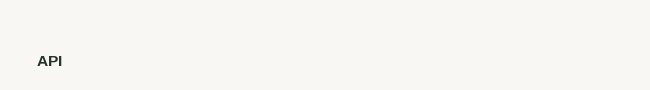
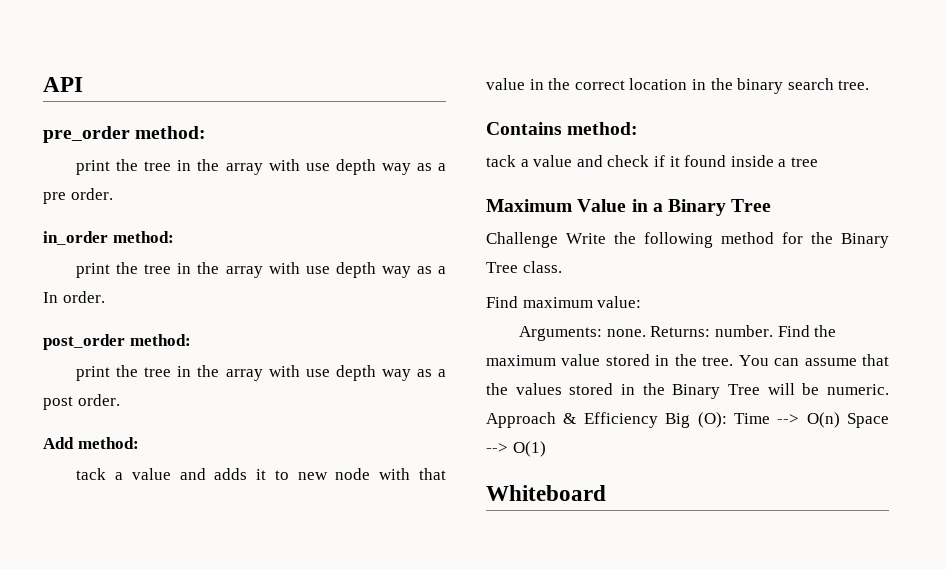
+ pre_order method:
+ print the tree in the array with use depth way as a pre order.
+ in_order method:
+ print the tree in the array with use depth way as a In order.
+ post_order method:
+ print the tree in the array with use depth way as a post order.
+ Add method:
+ tack a value and adds it to new node with that value in the correct location in the binary search tree.
+ Contains method:
+ tack a value and check if it found inside a tree
+ Maximum Value in a Binary Tree
+ Challenge Write the following method for the Binary Tree class.
+ Find maximum value:
+ Arguments: none. Returns: number. Find the maximum value stored in the tree. You can assume that the values stored in the Binary Tree will be numeric. Approach & Efficiency Big (O): Time --> O(n) Space --> O(1)
+ Whiteboard

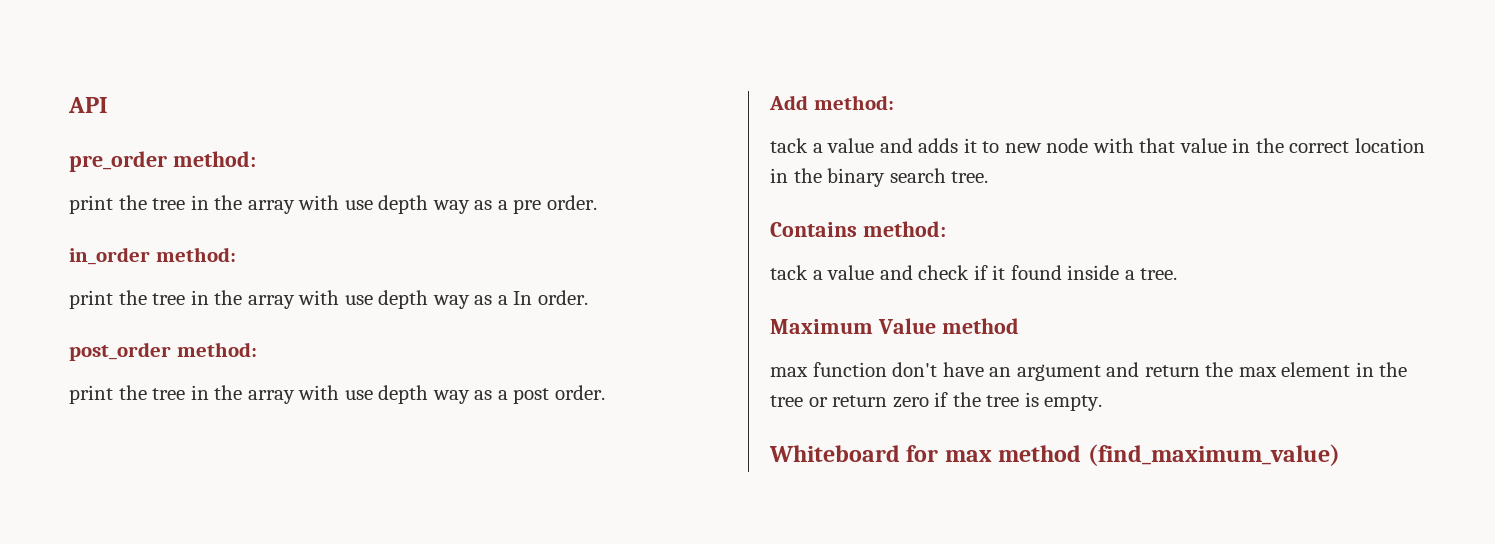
- tack a value and check if it found inside a tree
+ tack a value and check if it found inside a tree.
- Maximum Value in a Binary Tree
- Challenge Write the following method for the Binary Tree class.
- Find maximum value:
- Arguments: none. Returns: number. Find the maximum value stored in the tree. You can assume that the values stored in the Binary Tree will be numeric. Approach & Efficiency Big (O): Time --> O(n) Space --> O(1)
- Whiteboard
+ Maximum Value method
+ max function don't have an argument and return the max element in the tree or return zero if the tree is empty.
+ Whiteboard for max method (find_maximum_value)

